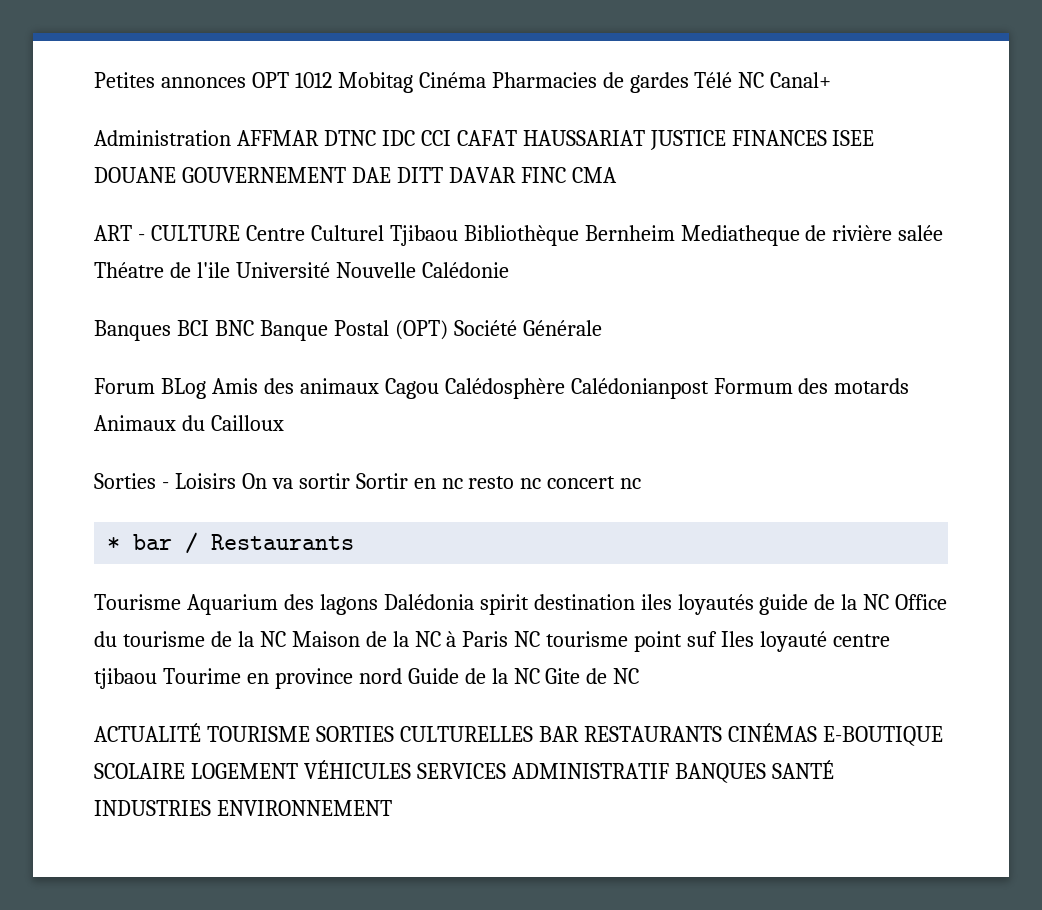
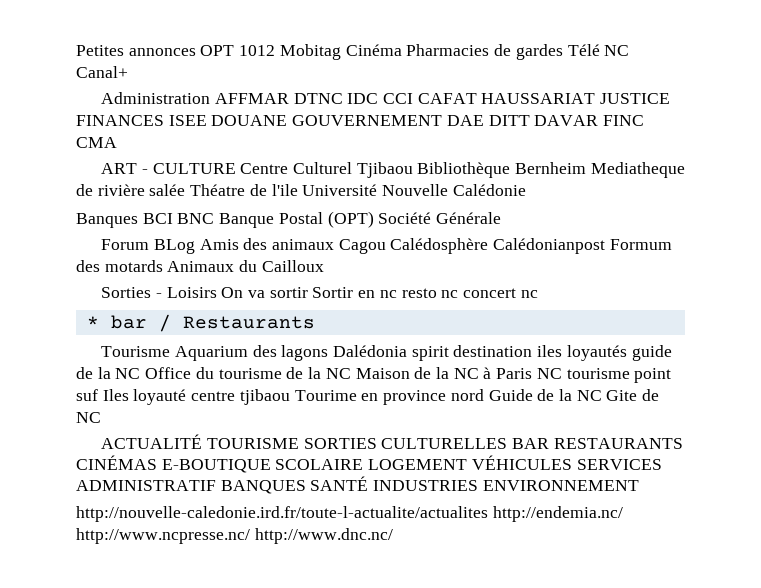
+ http://nouvelle-caledonie.ird.fr/toute-l-actualite/actualites http://endemia.nc/ http://www.ncpresse.nc/ http://www.dnc.nc/

